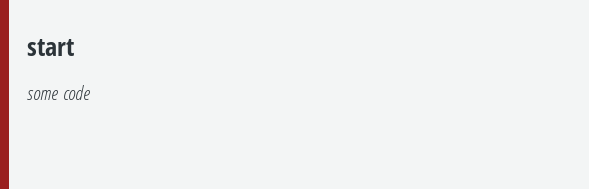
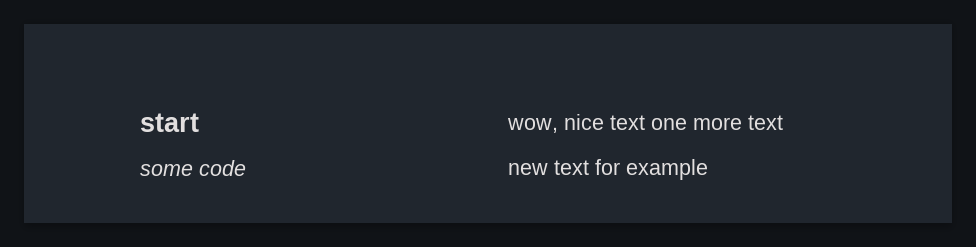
+ wow, nice text one more text
+ new text for example

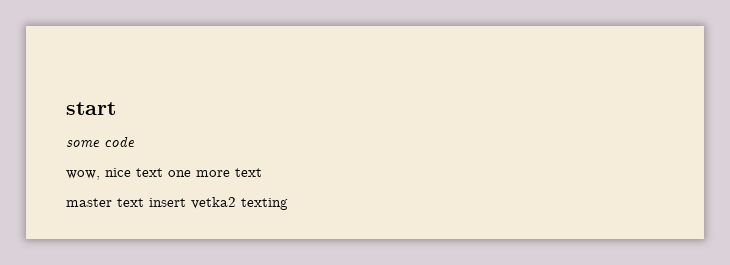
- new text for example
+ master text insert vetka2 texting

